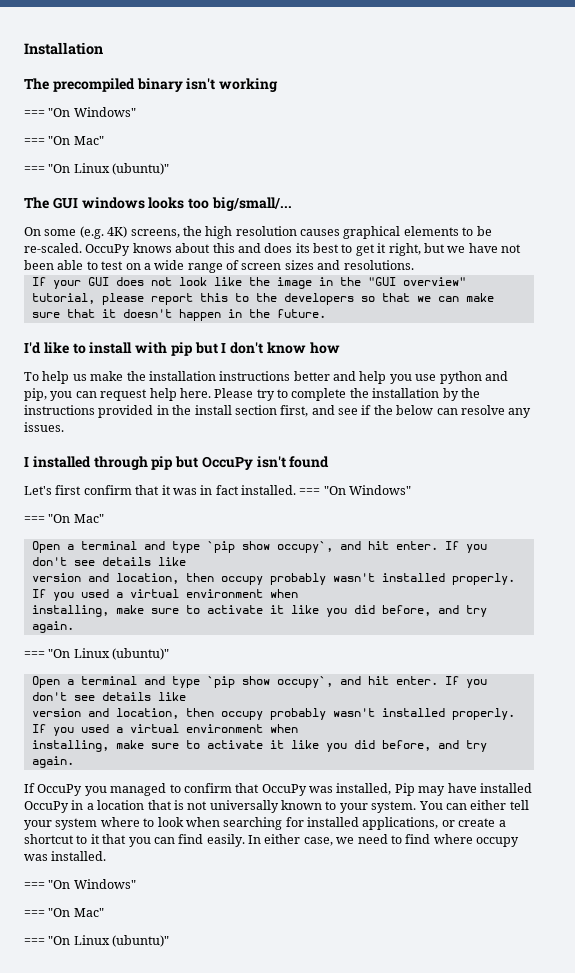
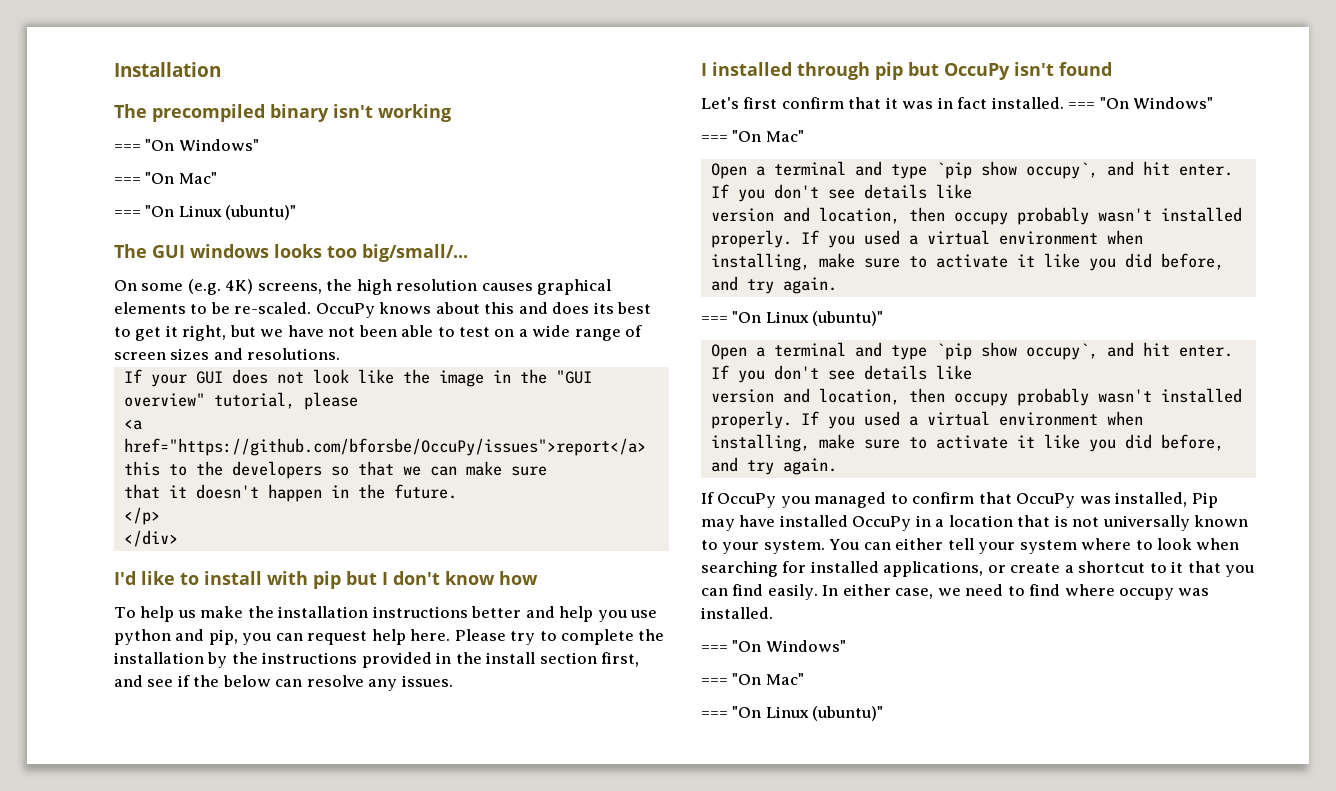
- If your GUI does not look like the image in the "GUI overview" tutorial, please report this to the developers so that we can make sure that it doesn't happen in the future.
+ If your GUI does not look like the image in the "GUI overview" tutorial, please
+ <a href="https://github.com/bforsbe/OccuPy/issues">report</a> this to the developers so that we can make sure
+ that it doesn't happen in the future.
+ </p>
+ </div>

